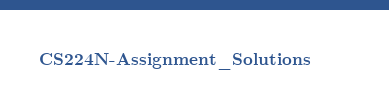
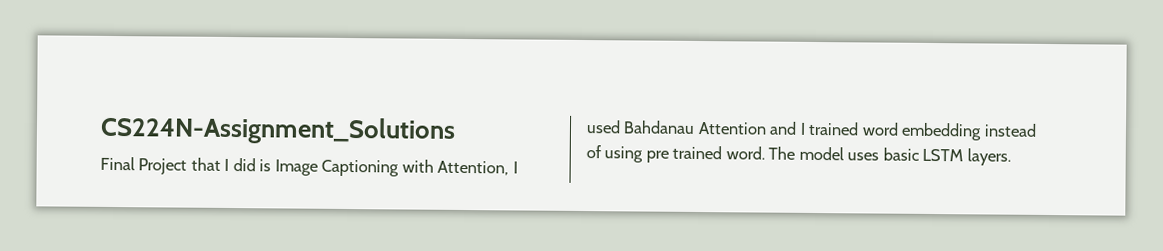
+ Final Project that I did is Image Captioning with Attention, I used Bahdanau Attention and I trained word embedding instead of using pre trained word. The model uses basic LSTM layers.

